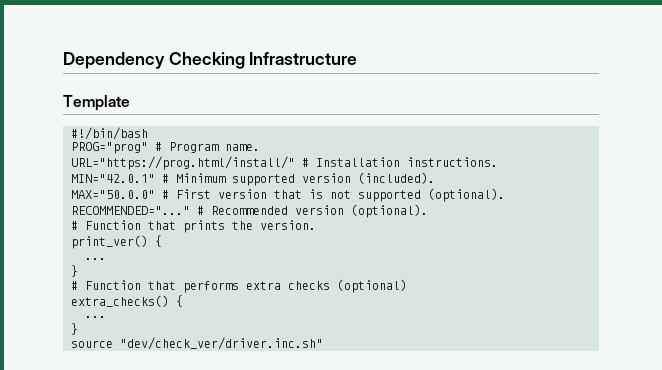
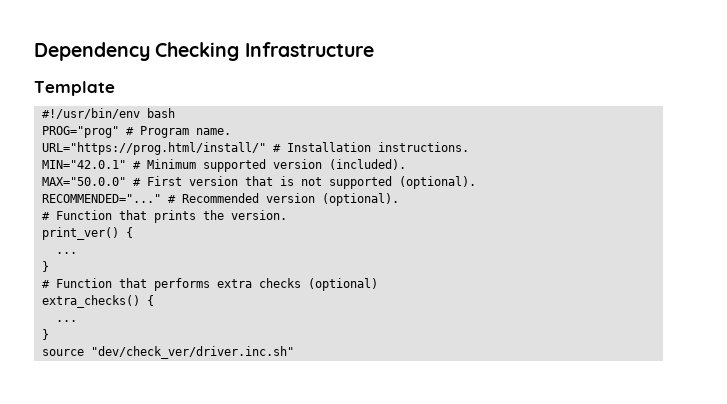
- #!/bin/bash
+ #!/usr/bin/env bash

